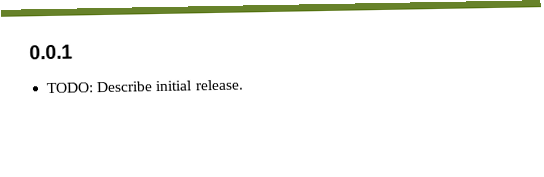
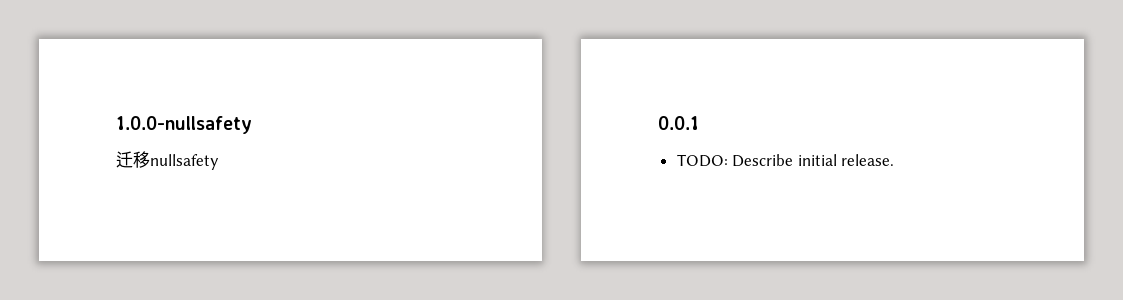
+ 1.0.0-nullsafety
+ 迁移nullsafety

